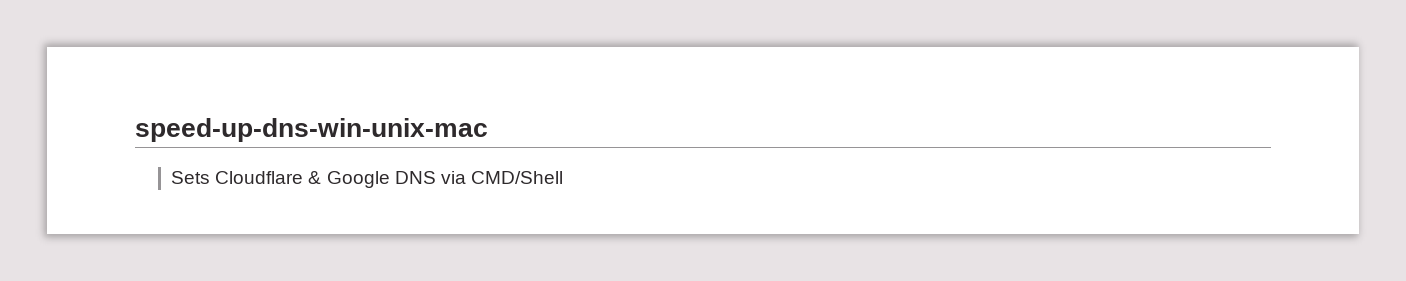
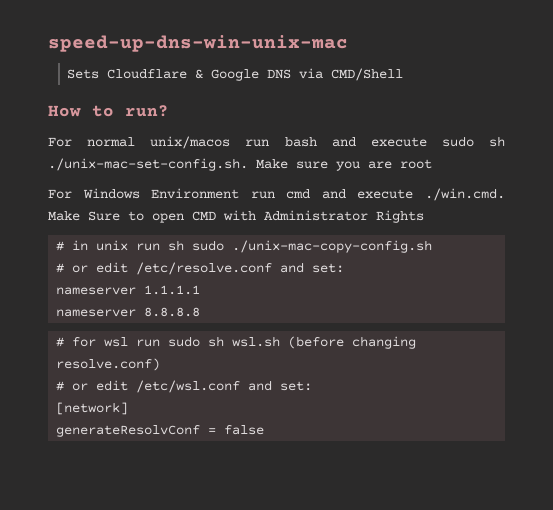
+ How to run?
+ For normal unix/macos run bash and execute sudo sh ./unix-mac-set-config.sh. Make sure you are root
+ For Windows Environment run cmd and execute ./win.cmd. Make Sure to open CMD with Administrator Rights
+ # in unix run sh sudo ./unix-mac-copy-config.sh
+ # or edit /etc/resolve.conf and set:
+ nameserver 1.1.1.1
+ nameserver 8.8.8.8
+ # for wsl run sudo sh wsl.sh (before changing resolve.conf)
+ # or edit /etc/wsl.conf and set:
+ [network]
+ generateResolvConf = false

